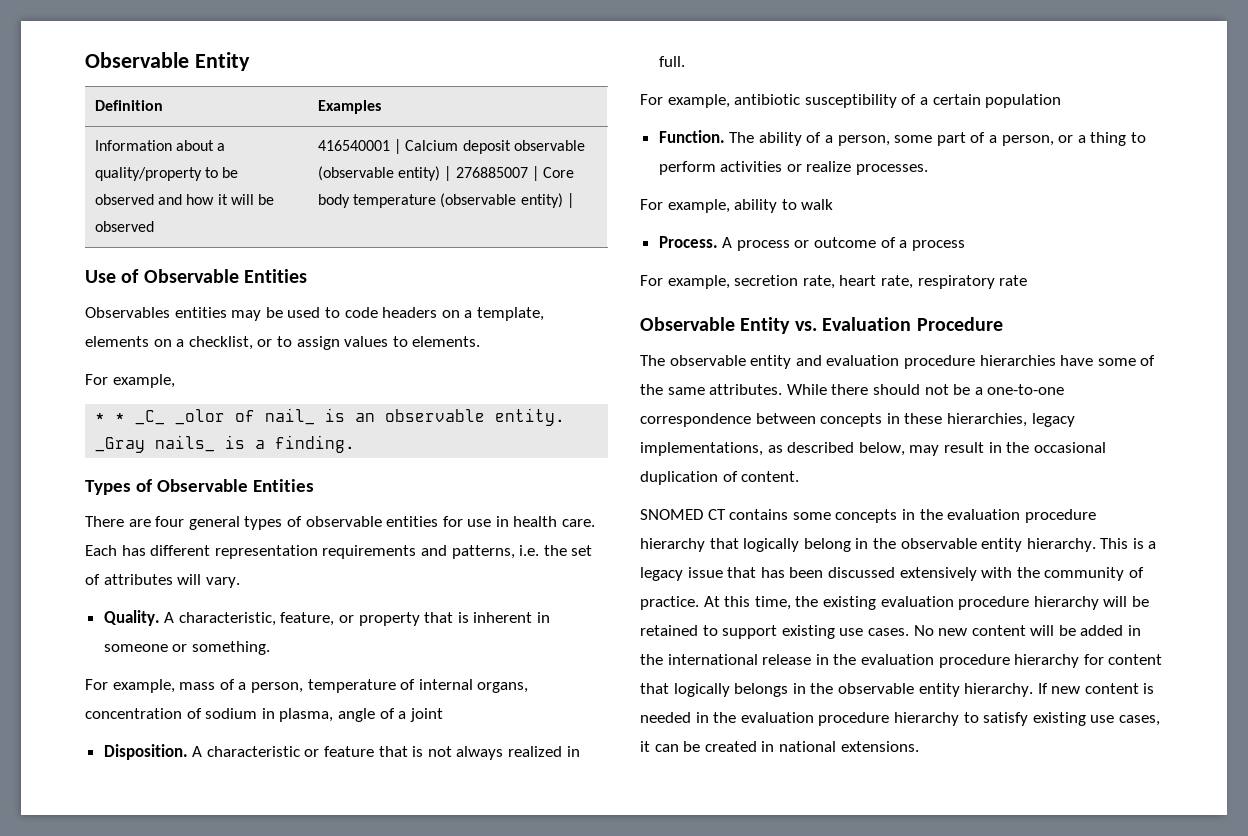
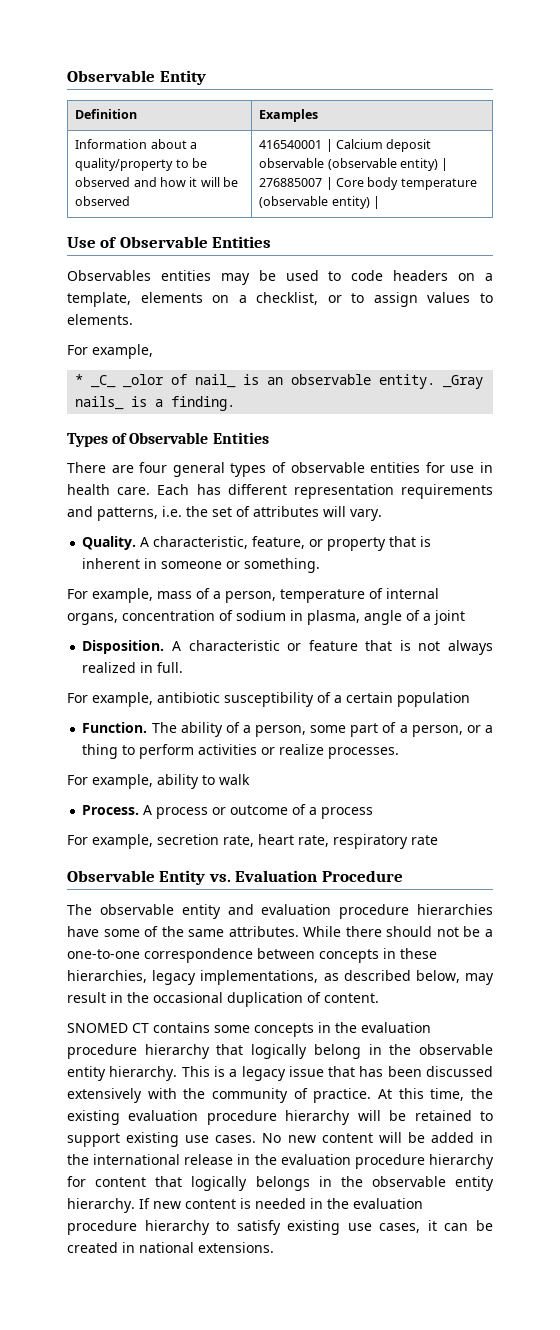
- * * _C_ _olor of nail_ is an observable entity.
+ * _C_ _olor of nail_ is an observable entity.

